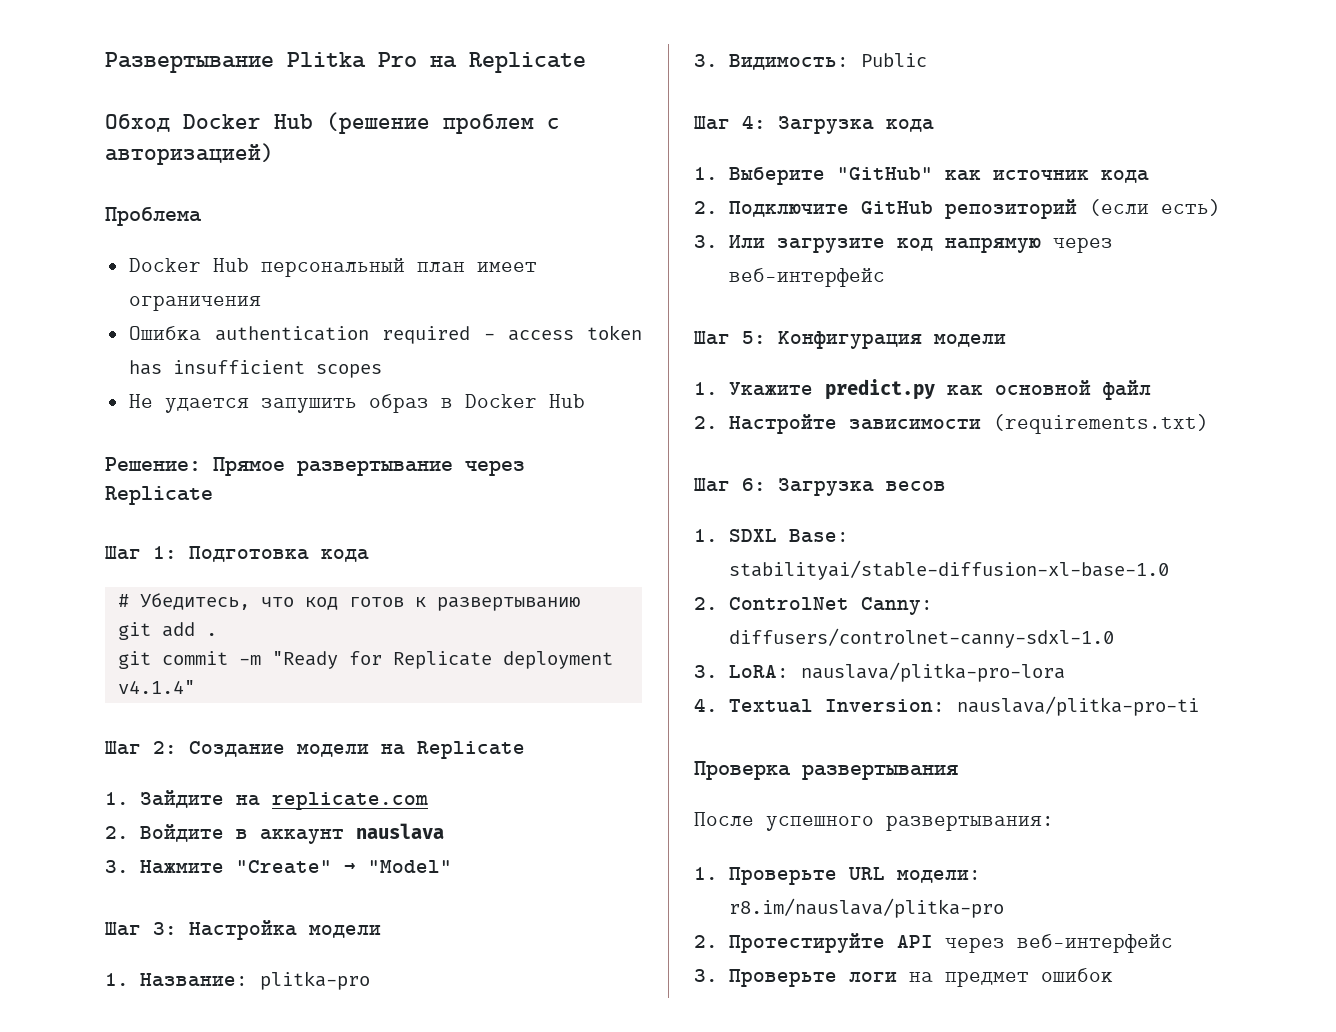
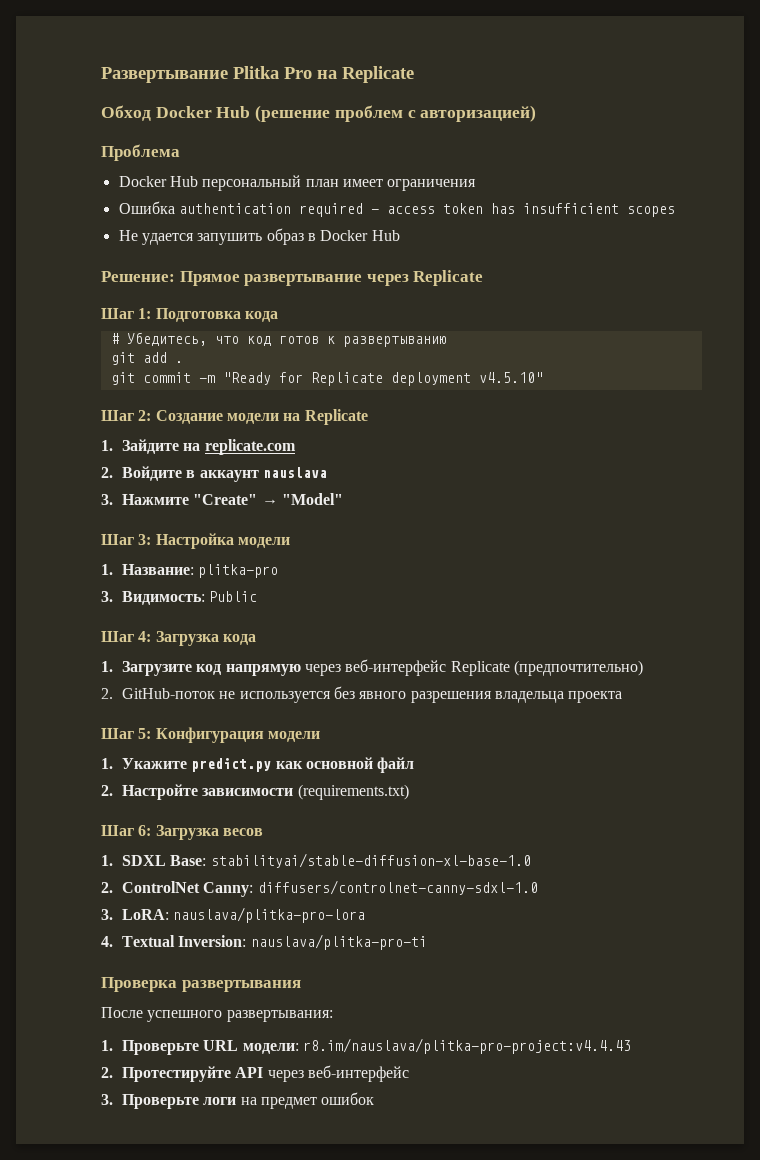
- git commit -m "Ready for Replicate deployment v4.1.4"
+ git commit -m "Ready for Replicate deployment v4.5.10"
- 1. Выберите "GitHub" как источник кода
- 2. Подключите GitHub репозиторий (если есть)
- 3. Или загрузите код напрямую через веб-интерфейс
+ 1. Загрузите код напрямую через веб-интерфейс Replicate (предпочтительно)
+ 2. GitHub-поток не используется без явного разрешения владельца проекта
- 1. Проверьте URL модели: r8.im/nauslava/plitka-pro
+ 1. Проверьте URL модели: r8.im/nauslava/plitka-pro-project:v4.4.43

